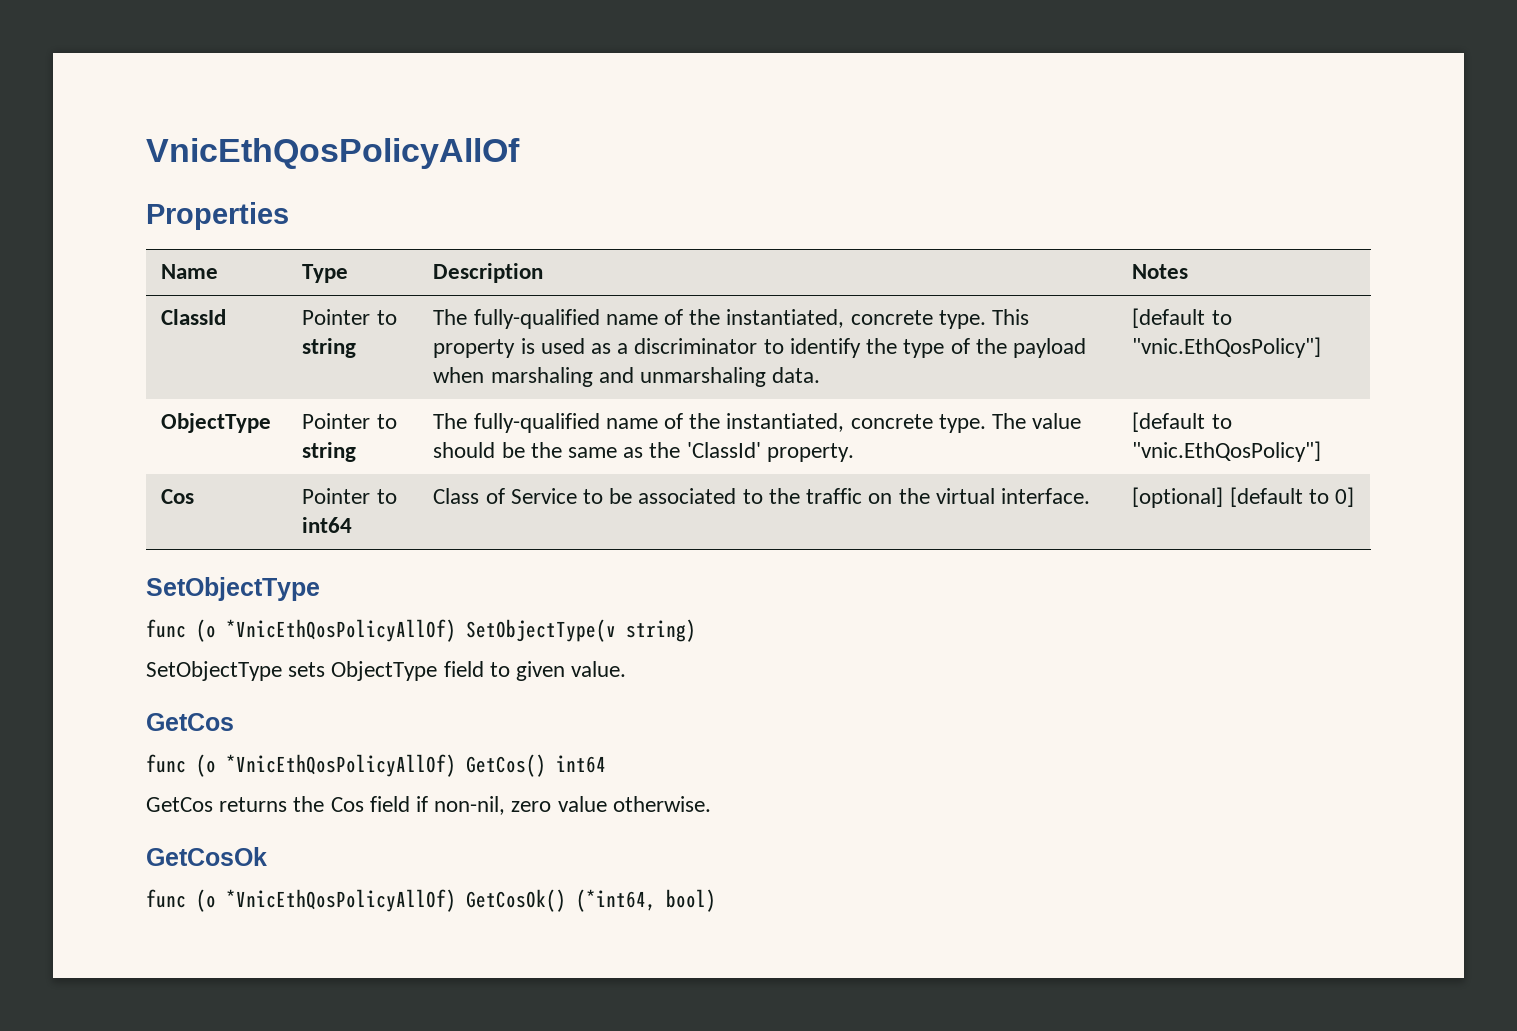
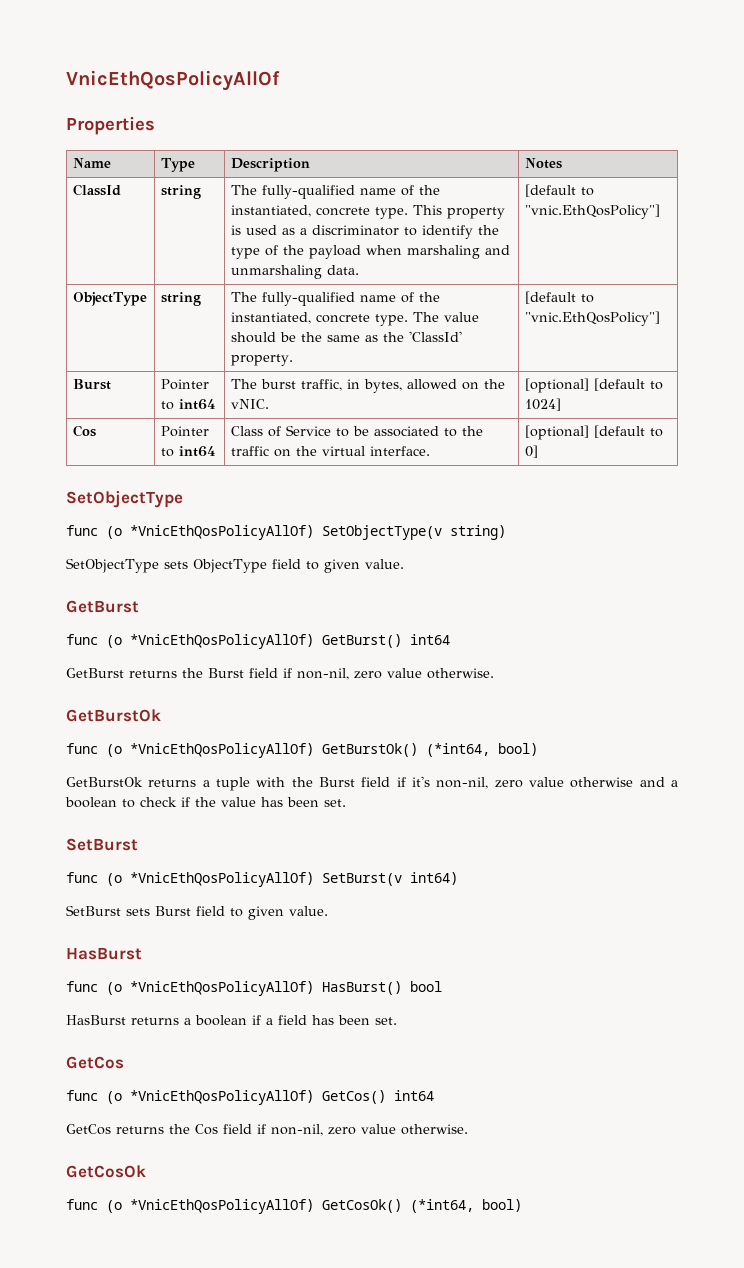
- ClassId | Pointer to string | The fully-qualified name of the instantiated, concrete type. This property is used as a discriminator to identify the type of the payload when marshaling and unmarshaling data. | [default to "vnic.EthQosPolicy"]
+ ClassId | string | The fully-qualified name of the instantiated, concrete type. This property is used as a discriminator to identify the type of the payload when marshaling and unmarshaling data. | [default to "vnic.EthQosPolicy"]
- ObjectType | Pointer to string | The fully-qualified name of the instantiated, concrete type. The value should be the same as the 'ClassId' property. | [default to "vnic.EthQosPolicy"]
+ ObjectType | string | The fully-qualified name of the instantiated, concrete type. The value should be the same as the 'ClassId' property. | [default to "vnic.EthQosPolicy"]
+ Burst | Pointer to int64 | The burst traffic, in bytes, allowed on the vNIC. | [optional] [default to 1024]
  SetObjectType sets ObjectType field to given value.
+ GetBurst
+ func (o *VnicEthQosPolicyAllOf) GetBurst() int64
+ GetBurst returns the Burst field if non-nil, zero value otherwise.
+ GetBurstOk
+ func (o *VnicEthQosPolicyAllOf) GetBurstOk() (*int64, bool)
+ GetBurstOk returns a tuple with the Burst field if it's non-nil, zero value otherwise and a boolean to check if the value has been set.
+ SetBurst
+ func (o *VnicEthQosPolicyAllOf) SetBurst(v int64)
+ SetBurst sets Burst field to given value.
+ HasBurst
+ func (o *VnicEthQosPolicyAllOf) HasBurst() bool
+ HasBurst returns a boolean if a field has been set.

